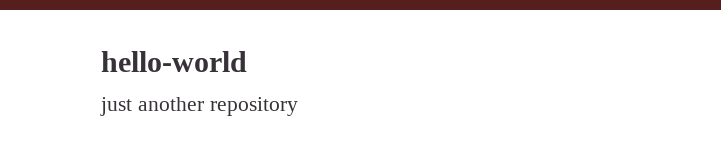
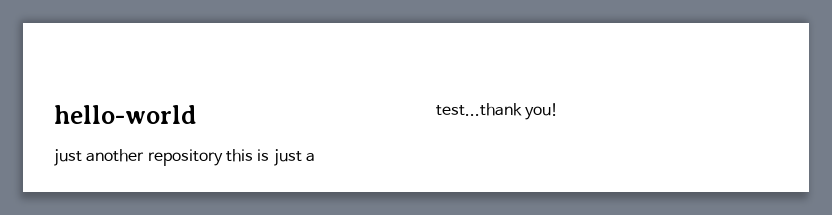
- just another repository
+ just another repository this is just a test...thank you!

